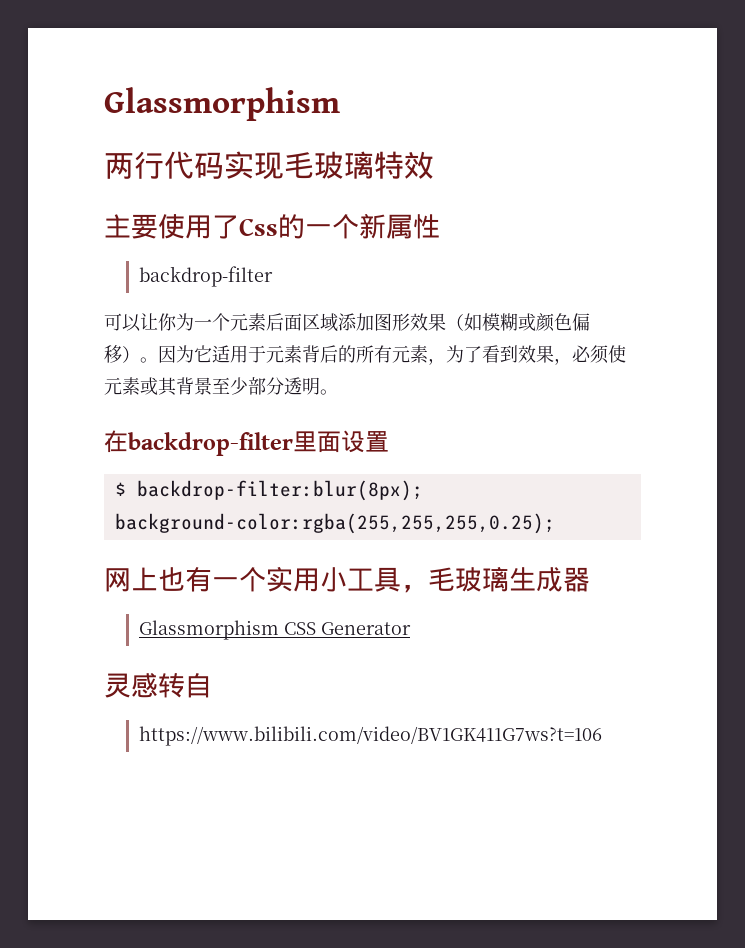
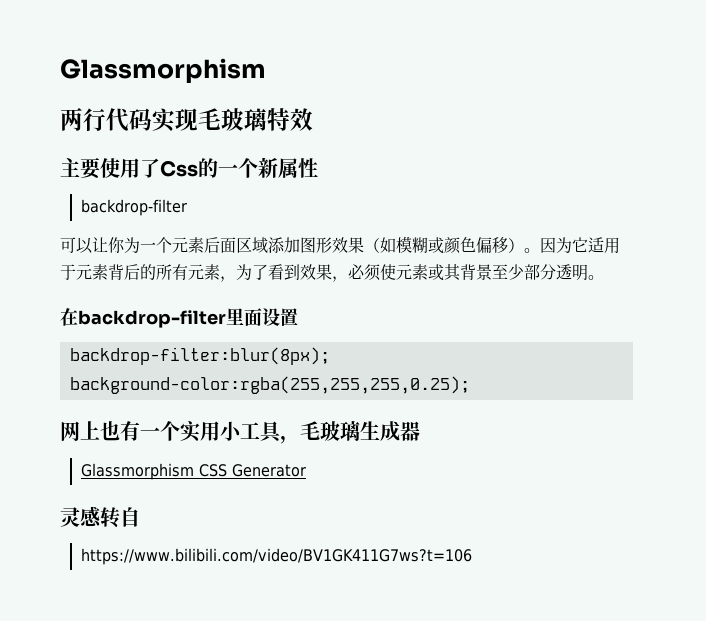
- $ backdrop-filter:blur(8px);
+ backdrop-filter:blur(8px);

